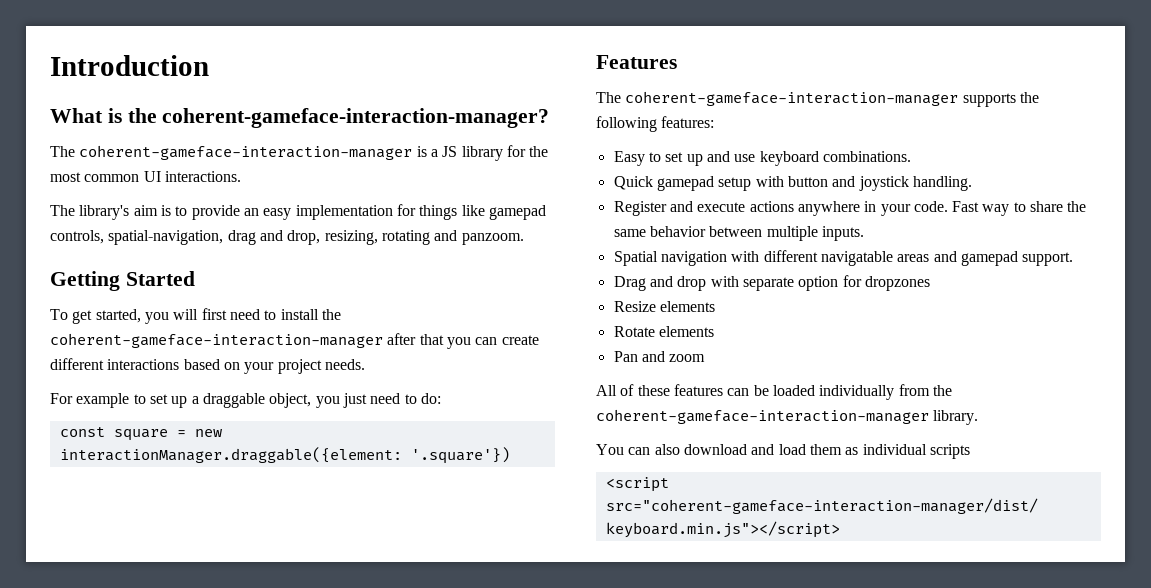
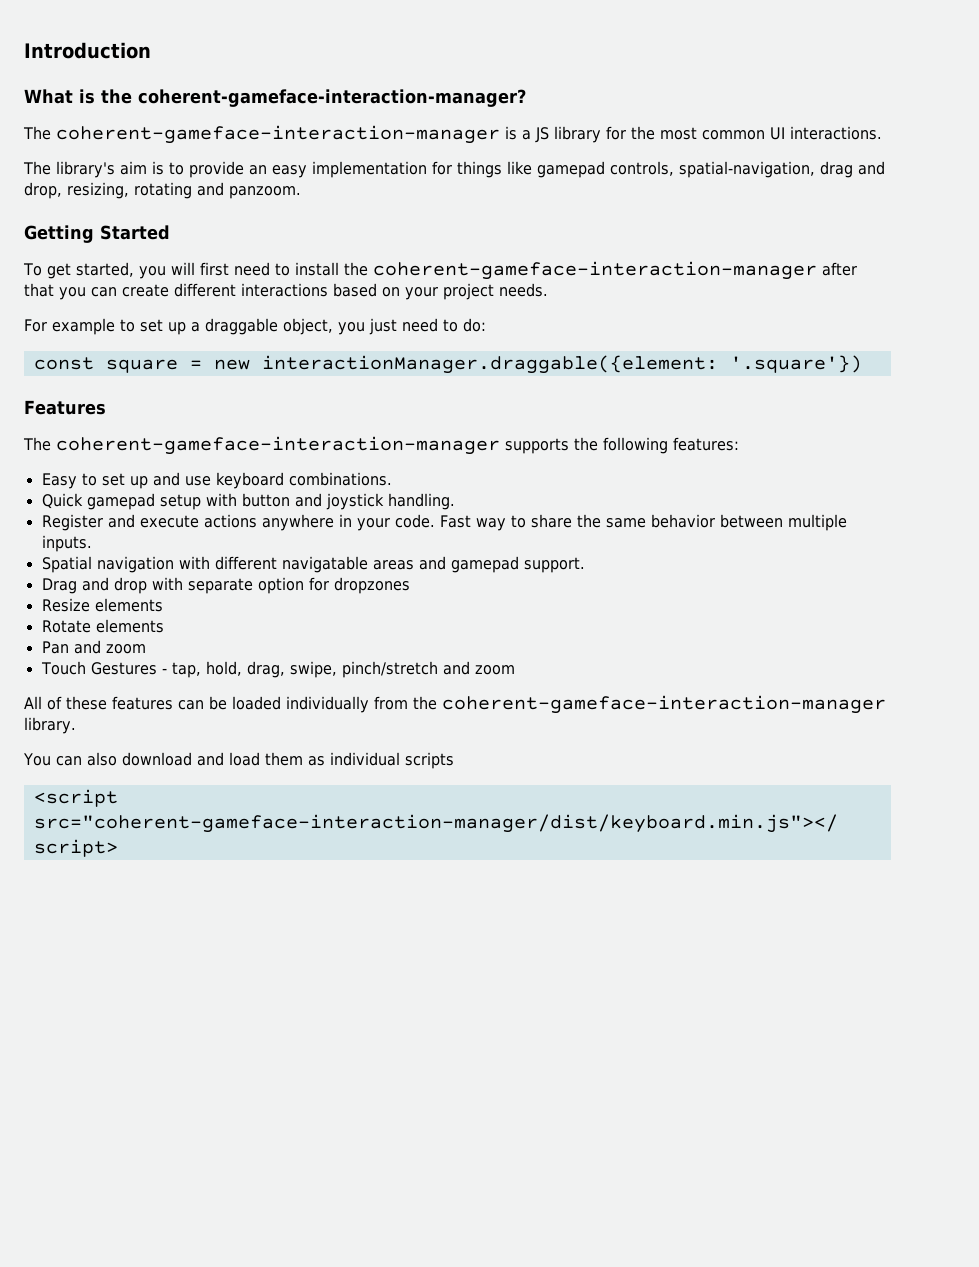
+ Touch Gestures - tap, hold, drag, swipe, pinch/stretch and zoom

